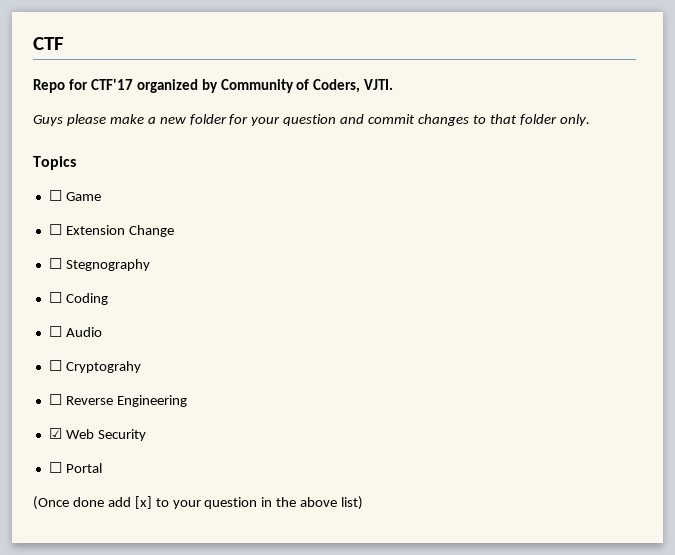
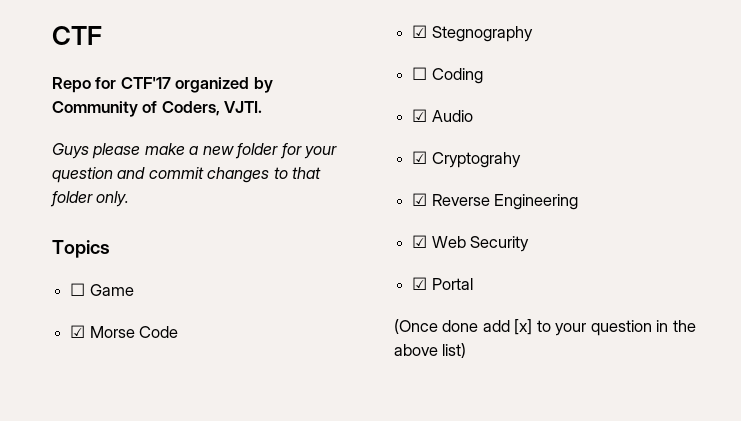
- ☐ Extension Change
- ☐ Stegnography
+ ☑ Morse Code
+ ☑ Stegnography
- ☐ Audio
+ ☑ Audio
- ☐ Cryptograhy
+ ☑ Cryptograhy
- ☐ Reverse Engineering
+ ☑ Reverse Engineering
- ☐ Portal
+ ☑ Portal

